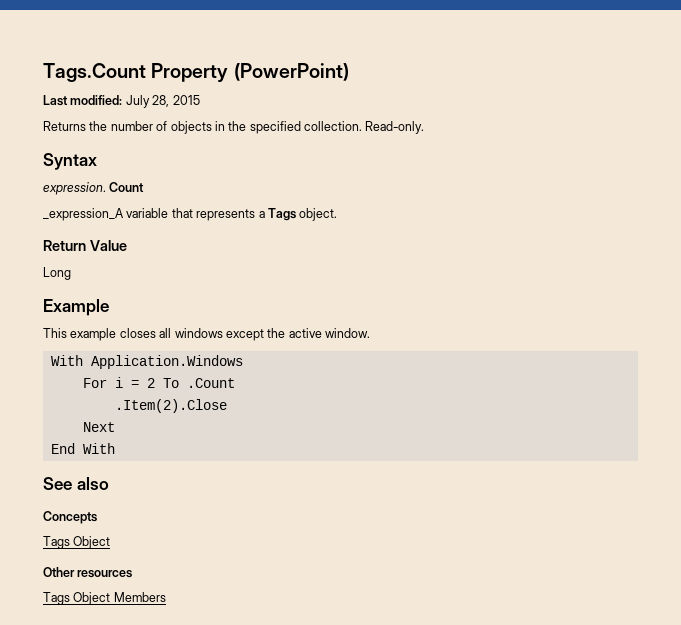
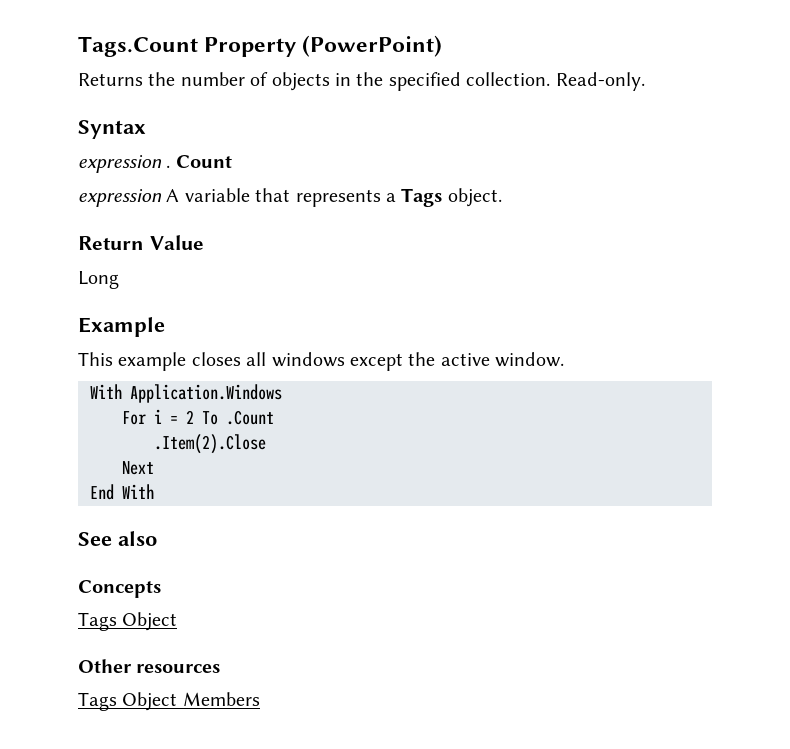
- Last modified: July 28, 2015
- expression.
+ expression .
- _expression_A variable that represents a Tags object.
+ expression A variable that represents a Tags object.

